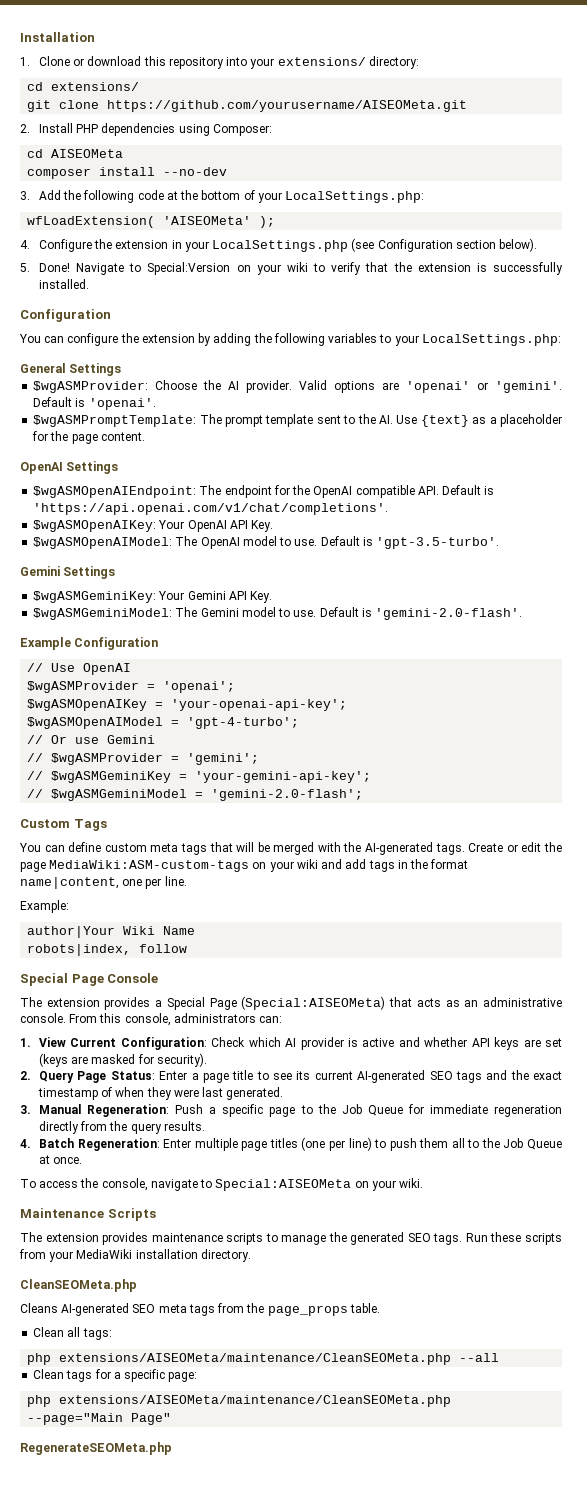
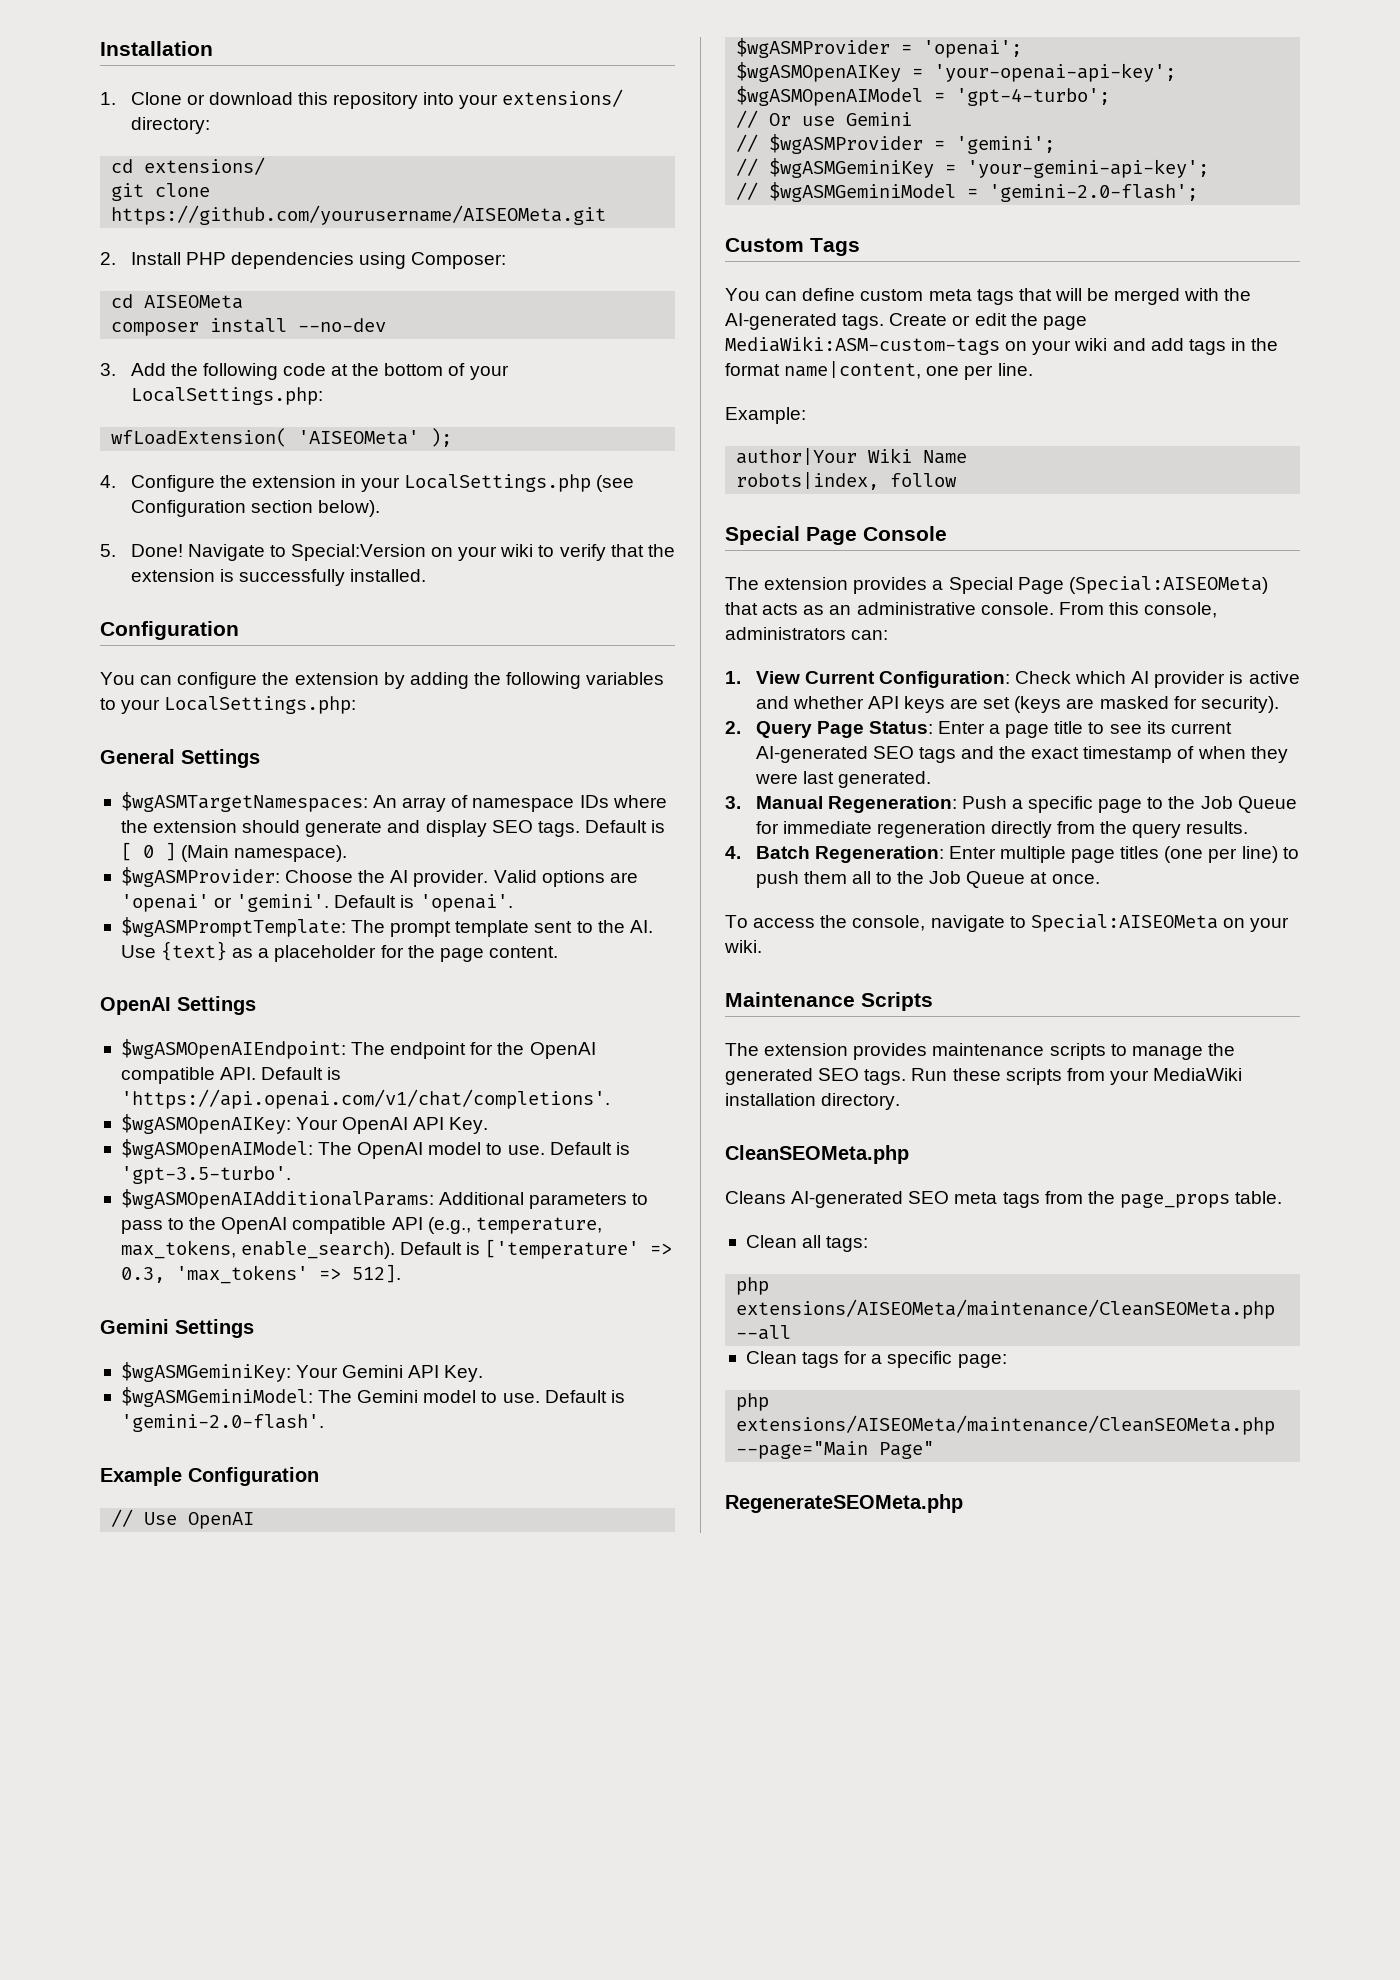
+ $wgASMTargetNamespaces: An array of namespace IDs where the extension should generate and display SEO tags. Default is [ 0 ] (Main namespace).
+ $wgASMOpenAIAdditionalParams: Additional parameters to pass to the OpenAI compatible API (e.g., temperature, max_tokens, enable_search). Default is ['temperature' => 0.3, 'max_tokens' => 512].

